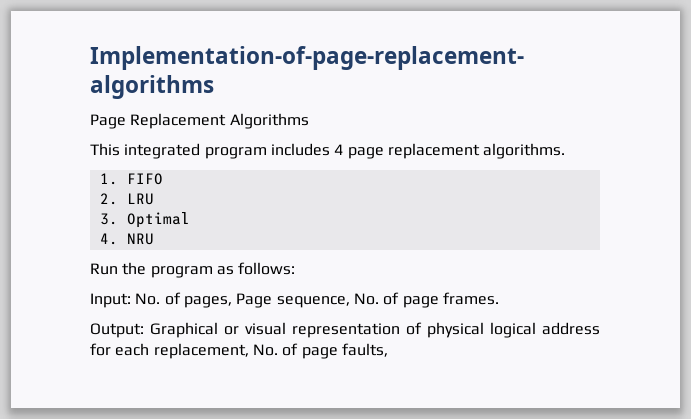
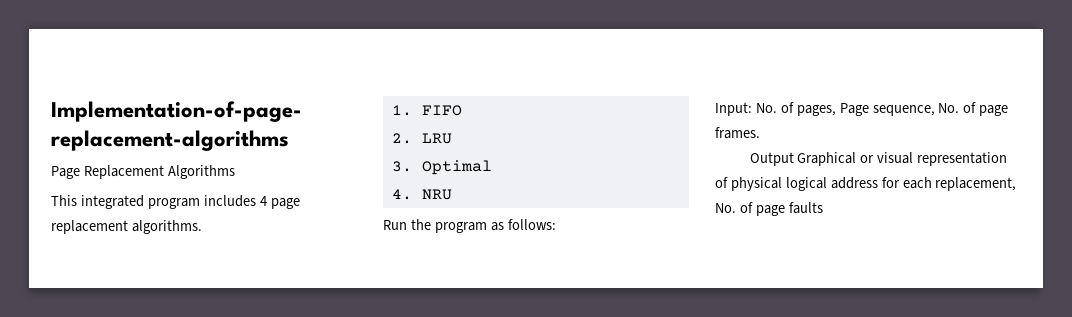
- Output: Graphical or visual representation of physical logical address for each replacement, No. of page faults,
+ Output Graphical or visual representation of physical logical address for each replacement, No. of page faults

